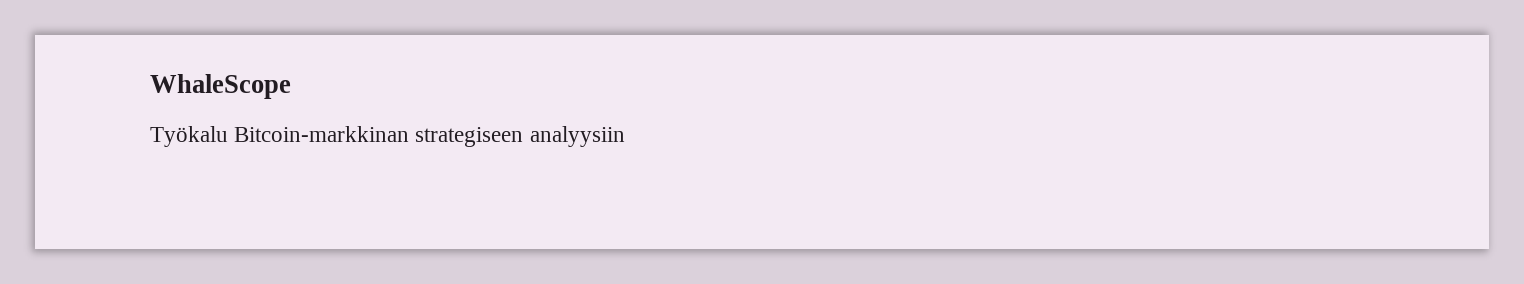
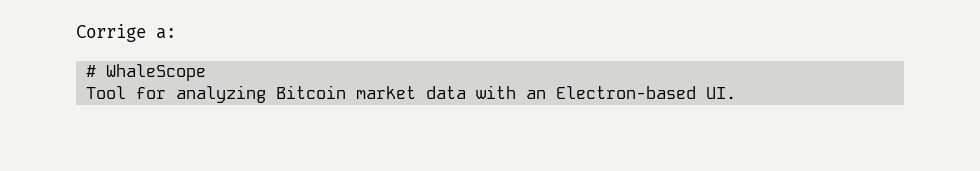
- WhaleScope
- Työkalu Bitcoin-markkinan strategiseen analyysiin
+ Corrige a:
+ # WhaleScope
+ Tool for analyzing Bitcoin market data with an Electron-based UI.

